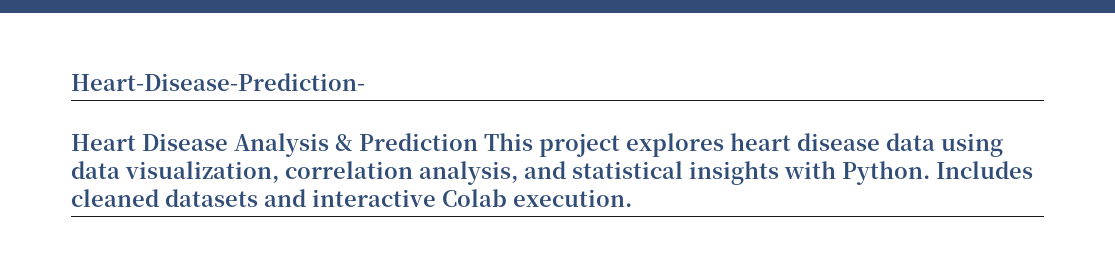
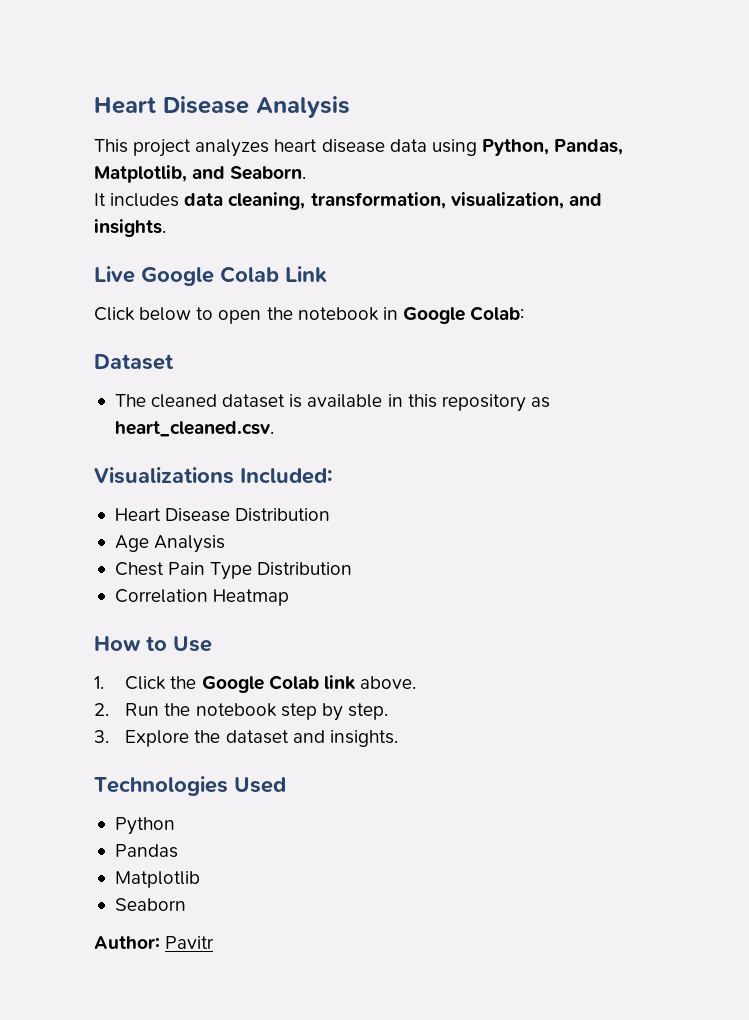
- Heart-Disease-Prediction-
- Heart Disease Analysis & Prediction This project explores heart disease data using data visualization, correlation analysis, and statistical insights with Python. Includes cleaned datasets and interactive Colab execution.
+ Heart Disease Analysis
+ This project analyzes heart disease data using Python, Pandas, Matplotlib, and Seaborn.
+ It includes data cleaning, transformation, visualization, and insights.
+ Live Google Colab Link
+ Click below to open the notebook in Google Colab:
+ Dataset
+ The cleaned dataset is available in this repository as heart_cleaned.csv.
+ Visualizations Included:
+ Heart Disease Distribution
+ Age Analysis
+ Chest Pain Type Distribution
+ Correlation Heatmap
+ How to Use
+ 1. Click the Google Colab link above.
+ 2. Run the notebook step by step.
+ 3. Explore the dataset and insights.
+ Technologies Used
+ Python
+ Pandas
+ Matplotlib
+ Seaborn
+ Author: Pavitr

